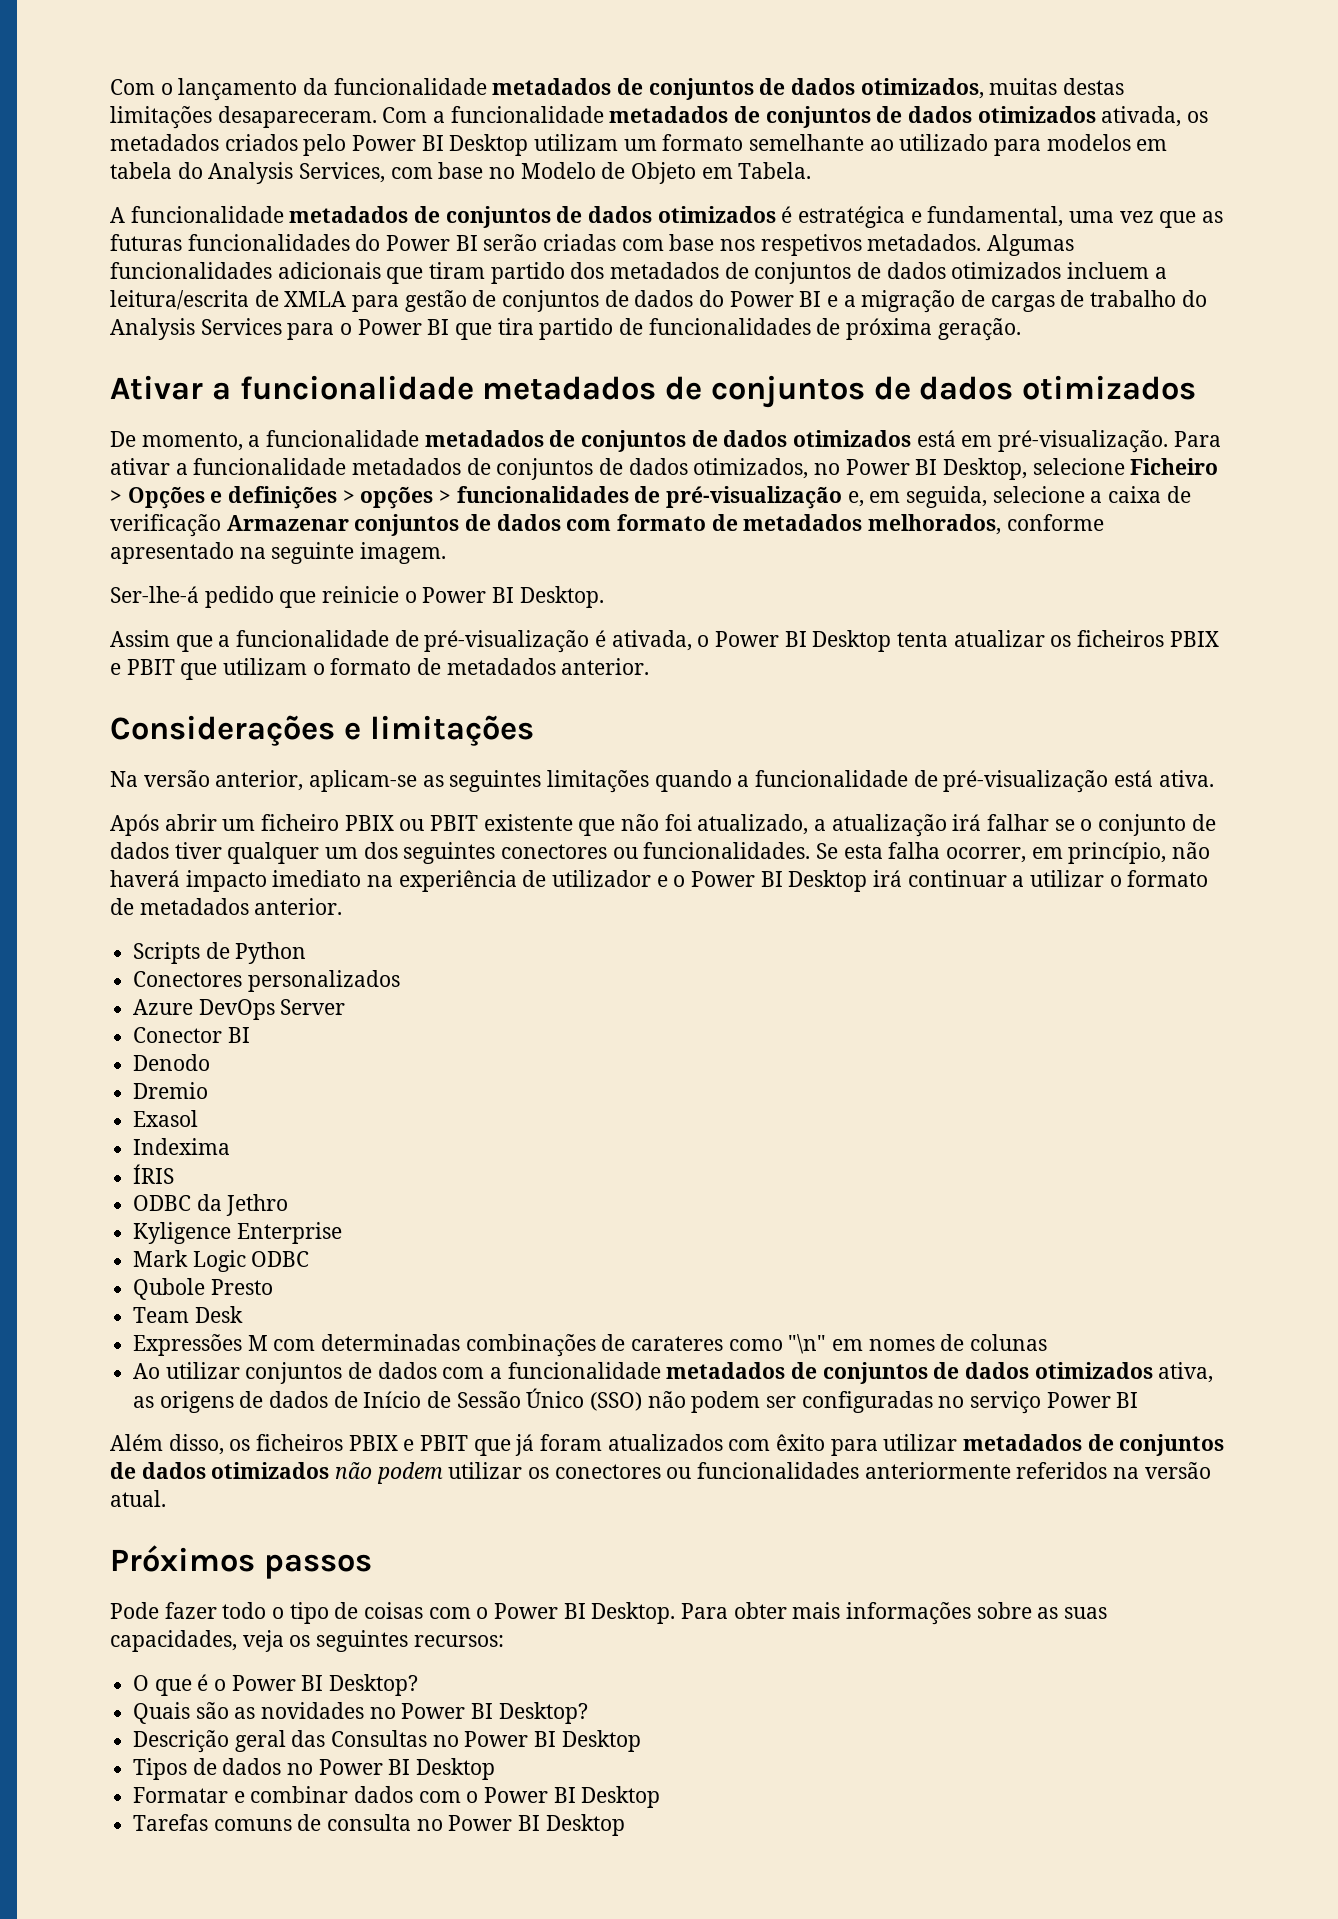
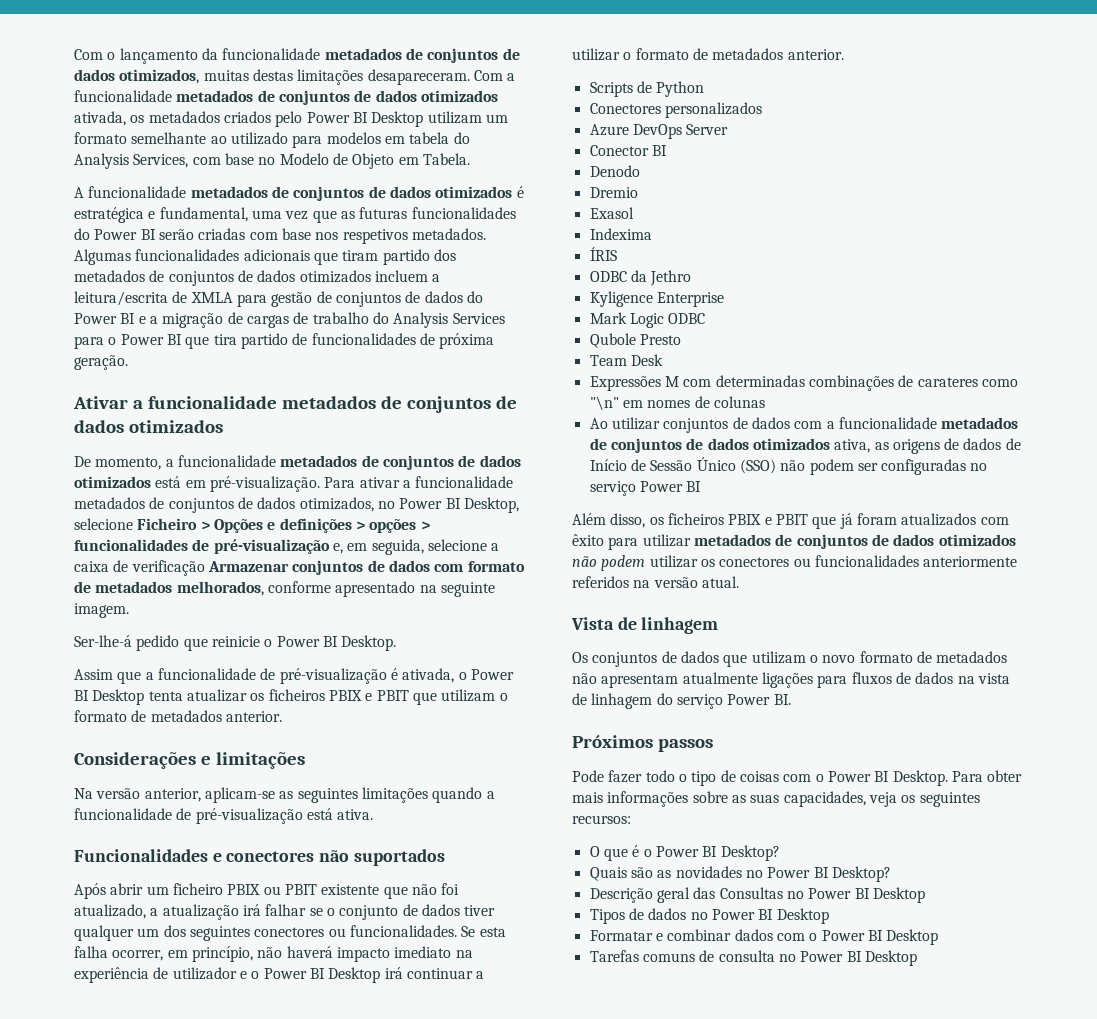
+ Funcionalidades e conectores não suportados
+ Vista de linhagem
+ Os conjuntos de dados que utilizam o novo formato de metadados não apresentam atualmente ligações para fluxos de dados na vista de linhagem do serviço Power BI.

